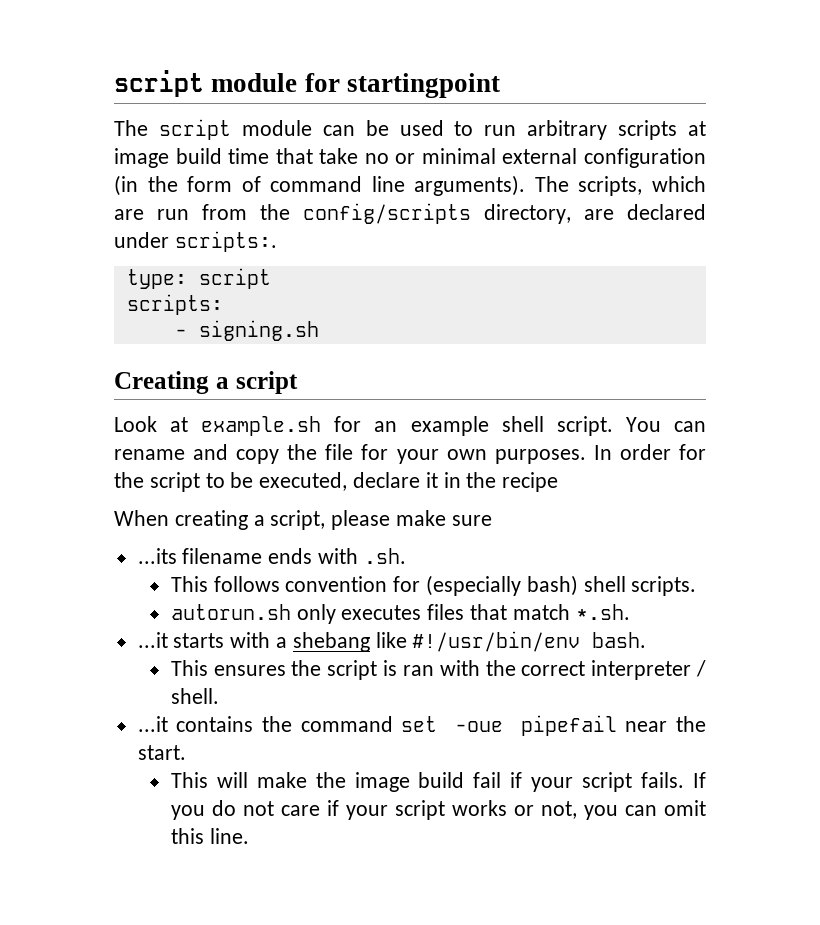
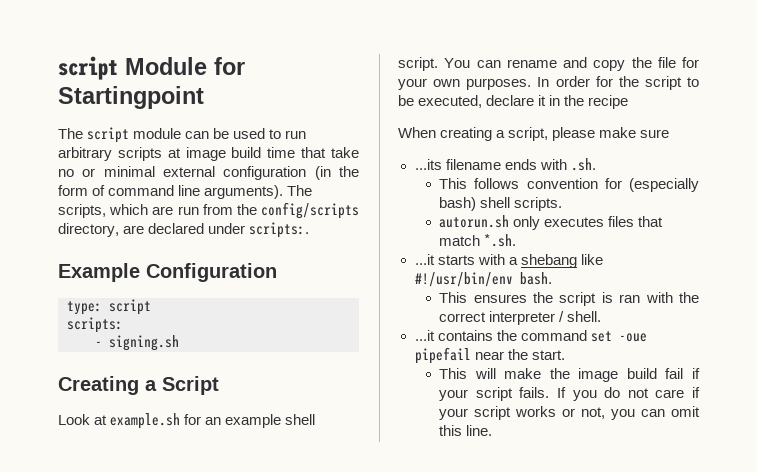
- script module for startingpoint
+ script Module for Startingpoint
+ Example Configuration
- Creating a script
+ Creating a Script

